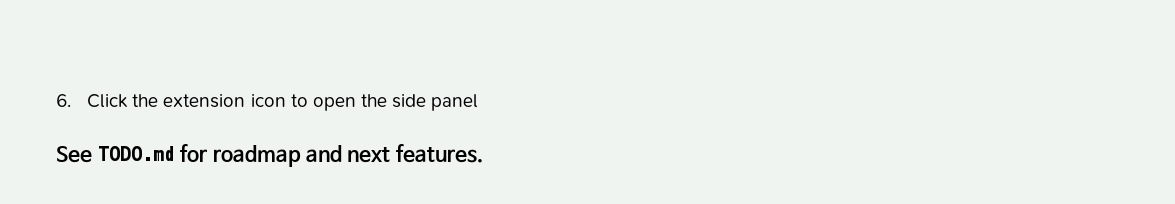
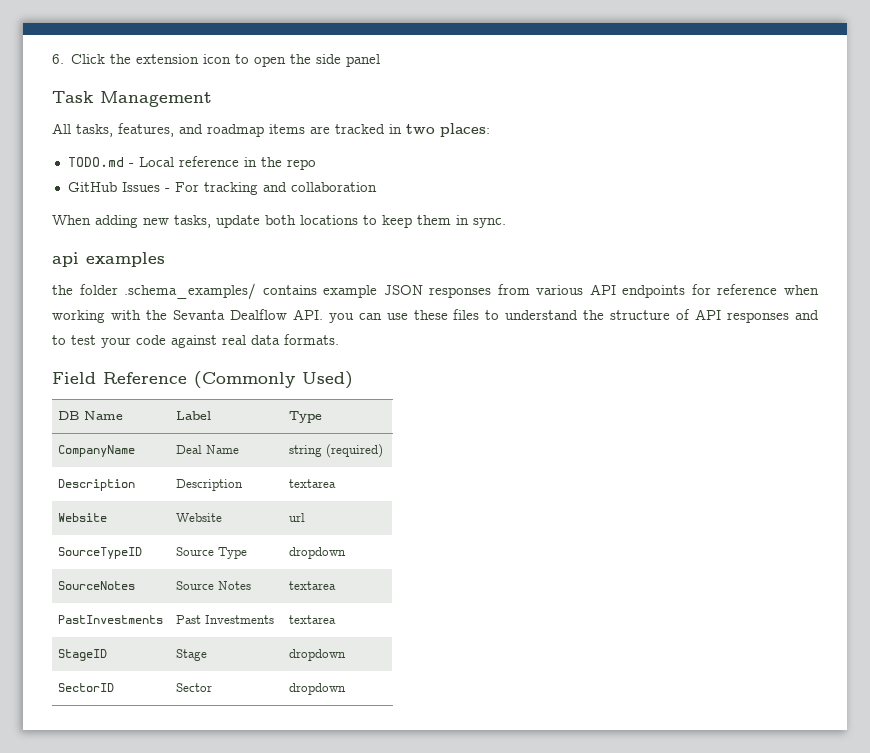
- See TODO.md for roadmap and next features.
+ Task Management
+ All tasks, features, and roadmap items are tracked in two places:
+ TODO.md - Local reference in the repo
+ GitHub Issues - For tracking and collaboration
+ When adding new tasks, update both locations to keep them in sync.
+ api examples
+ the folder .schema_examples/ contains example JSON responses from various API endpoints for reference when working with the Sevanta Dealflow API. you can use these files to understand the structure of API responses and to test your code against real data formats.
+ Field Reference (Commonly Used)
+ DB Name | Label | Type
+ CompanyName | Deal Name | string (required)
+ Description | Description | textarea
+ Website | Website | url
+ SourceTypeID | Source Type | dropdown
+ SourceNotes | Source Notes | textarea
+ PastInvestments | Past Investments | textarea
+ StageID | Stage | dropdown
+ SectorID | Sector | dropdown

